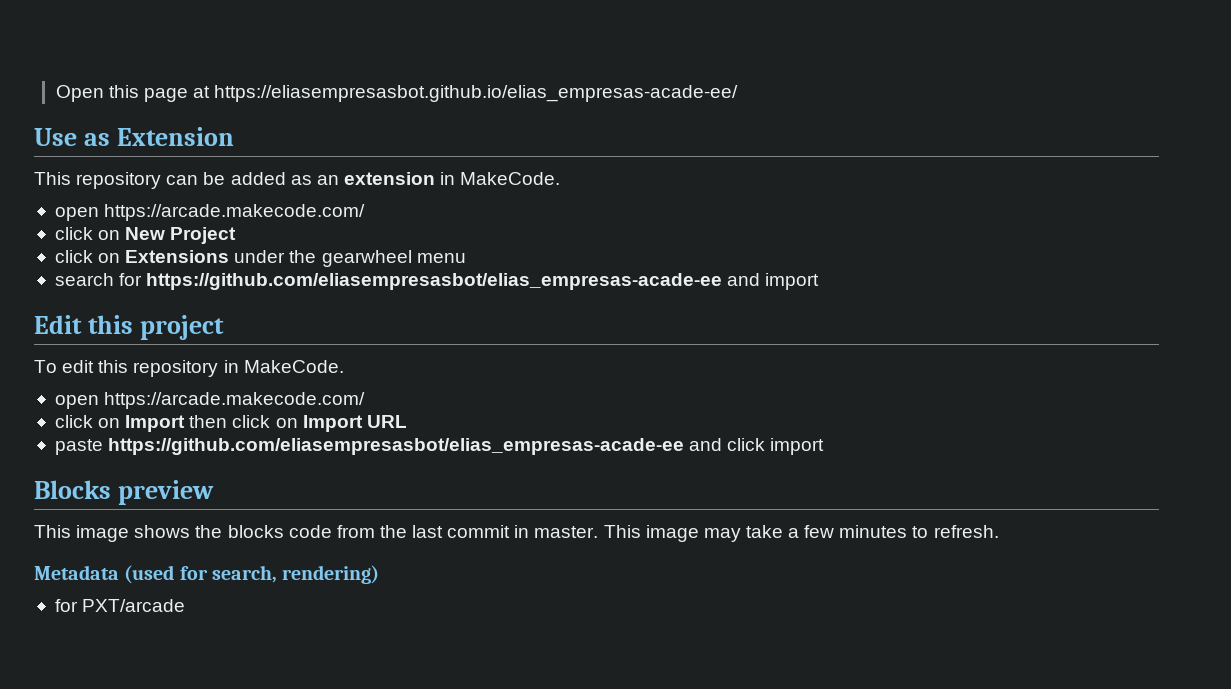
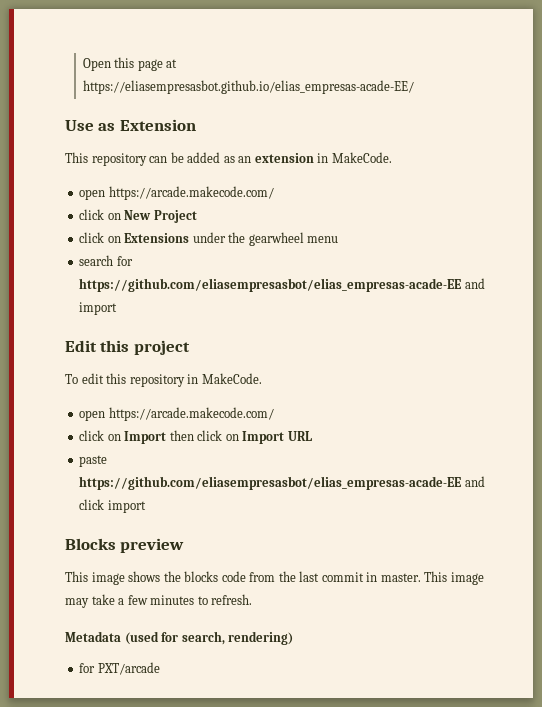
- Open this page at https://eliasempresasbot.github.io/elias_empresas-acade-ee/
+ Open this page at https://eliasempresasbot.github.io/elias_empresas-acade-EE/
- search for https://github.com/eliasempresasbot/elias_empresas-acade-ee and import
+ search for https://github.com/eliasempresasbot/elias_empresas-acade-EE and import
- paste https://github.com/eliasempresasbot/elias_empresas-acade-ee and click import
+ paste https://github.com/eliasempresasbot/elias_empresas-acade-EE and click import

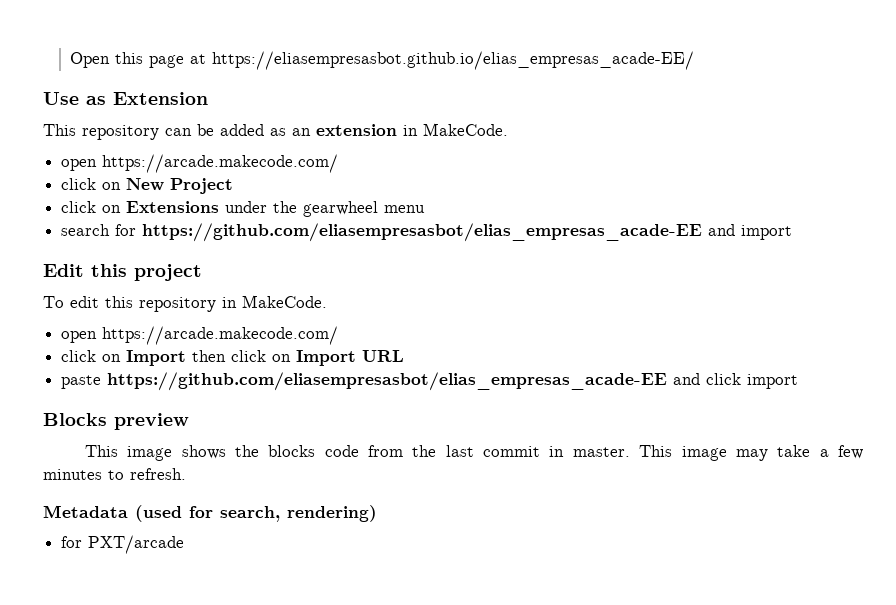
- Open this page at https://eliasempresasbot.github.io/elias_empresas-acade-EE/
+ Open this page at https://eliasempresasbot.github.io/elias_empresas_acade-EE/
- search for https://github.com/eliasempresasbot/elias_empresas-acade-EE and import
+ search for https://github.com/eliasempresasbot/elias_empresas_acade-EE and import
- paste https://github.com/eliasempresasbot/elias_empresas-acade-EE and click import
+ paste https://github.com/eliasempresasbot/elias_empresas_acade-EE and click import

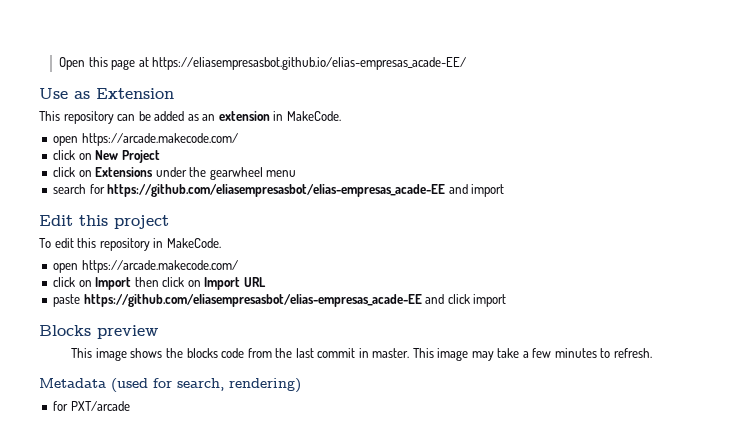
- Open this page at https://eliasempresasbot.github.io/elias_empresas_acade-EE/
+ Open this page at https://eliasempresasbot.github.io/elias-empresas_acade-EE/
- search for https://github.com/eliasempresasbot/elias_empresas_acade-EE and import
+ search for https://github.com/eliasempresasbot/elias-empresas_acade-EE and import
- paste https://github.com/eliasempresasbot/elias_empresas_acade-EE and click import
+ paste https://github.com/eliasempresasbot/elias-empresas_acade-EE and click import

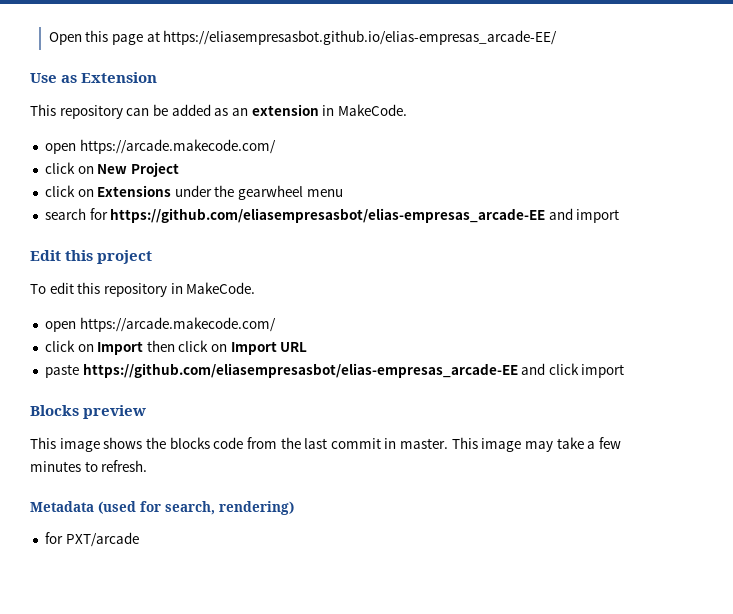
- Open this page at https://eliasempresasbot.github.io/elias-empresas_acade-EE/
+ Open this page at https://eliasempresasbot.github.io/elias-empresas_arcade-EE/
- search for https://github.com/eliasempresasbot/elias-empresas_acade-EE and import
+ search for https://github.com/eliasempresasbot/elias-empresas_arcade-EE and import
- paste https://github.com/eliasempresasbot/elias-empresas_acade-EE and click import
+ paste https://github.com/eliasempresasbot/elias-empresas_arcade-EE and click import

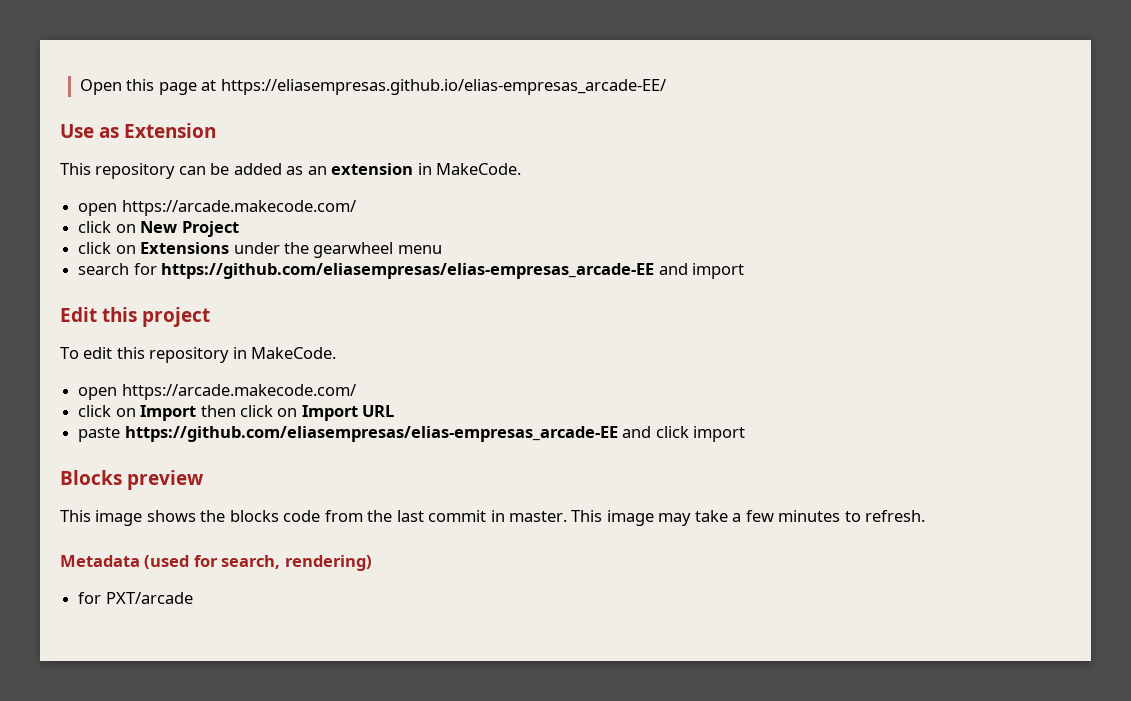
- Open this page at https://eliasempresasbot.github.io/elias-empresas_arcade-EE/
+ Open this page at https://eliasempresas.github.io/elias-empresas_arcade-EE/
- search for https://github.com/eliasempresasbot/elias-empresas_arcade-EE and import
+ search for https://github.com/eliasempresas/elias-empresas_arcade-EE and import
- paste https://github.com/eliasempresasbot/elias-empresas_arcade-EE and click import
+ paste https://github.com/eliasempresas/elias-empresas_arcade-EE and click import

